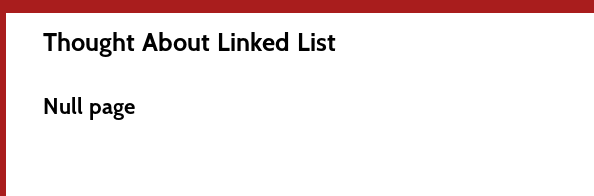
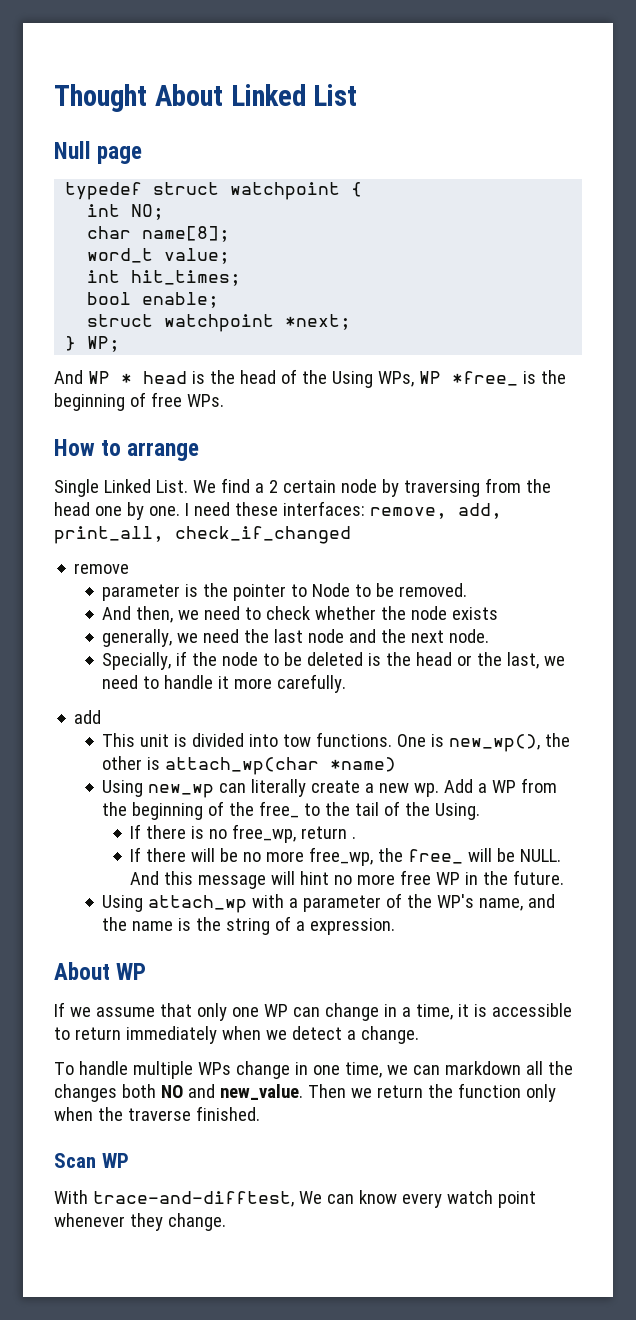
+ typedef struct watchpoint {
+ int NO;
+ char name[8];
+ word_t value;
+ int hit_times;
+ bool enable;
+ struct watchpoint *next;
+ } WP;
+ And WP * head is the head of the Using WPs, WP *free_ is the beginning of free WPs.
+ How to arrange
+ Single Linked List. We find a 2 certain node by traversing from the head one by one. I need these interfaces: remove, add, print_all, check_if_changed
+ remove
+ parameter is the pointer to Node to be removed.
+ And then, we need to check whether the node exists
+ generally, we need the last node and the next node.
+ Specially, if the node to be deleted is the head or the last, we need to handle it more carefully.
+ add
+ This unit is divided into tow functions. One is new_wp(), the other is attach_wp(char *name)
+ Using new_wp can literally create a new wp. Add a WP from the beginning of the free_ to the tail of the Using.
+ If there is no free_wp, return .
+ If there will be no more free_wp, the free_ will be NULL. And this message will hint no more free WP in the future.
+ Using attach_wp with a parameter of the WP's name, and the name is the string of a expression.
+ About WP
+ If we assume that only one WP can change in a time, it is accessible to return immediately when we detect a change.
+ To handle multiple WPs change in one time, we can markdown all the changes both NO and new_value. Then we return the function only when the traverse finished.
+ Scan WP
+ With trace-and-difftest, We can know every watch point whenever they change.

